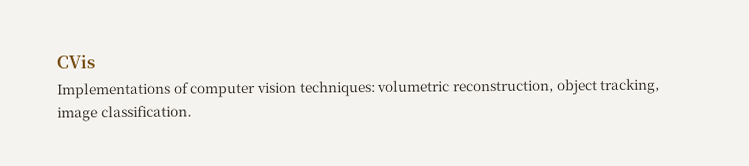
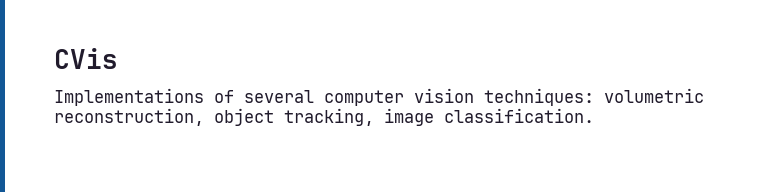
- Implementations of computer vision techniques: volumetric reconstruction, object tracking, image classification.
+ Implementations of several computer vision techniques: volumetric reconstruction, object tracking, image classification.

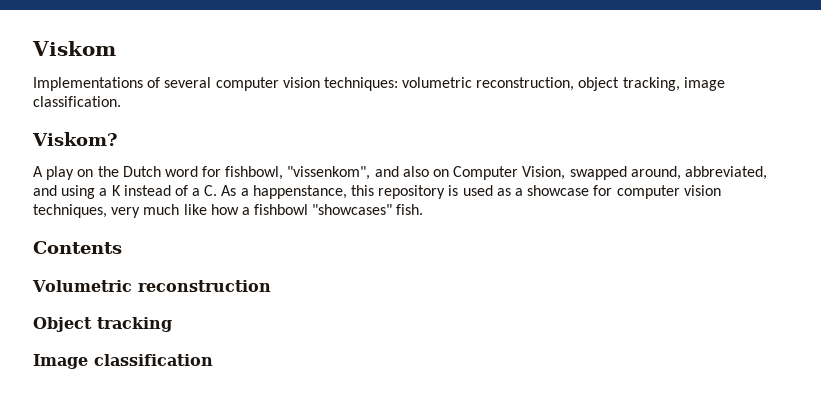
- CVis
+ Viskom
+ Viskom?
+ A play on the Dutch word for fishbowl, "vissenkom", and also on Computer Vision, swapped around, abbreviated, and using a K instead of a C. As a happenstance, this repository is used as a showcase for computer vision techniques, very much like how a fishbowl "showcases" fish.
+ Contents
+ Volumetric reconstruction
+ Object tracking
+ Image classification

